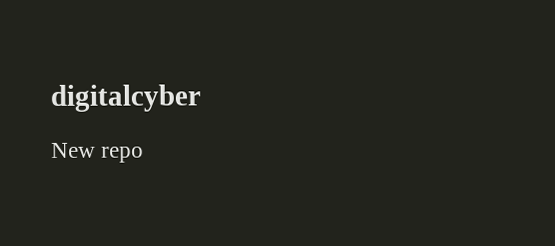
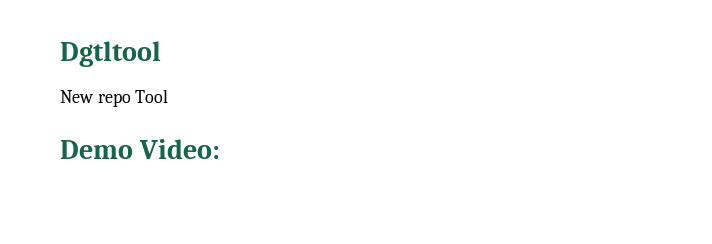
- digitalcyber
+ Dgtltool
- New repo
+ New repo Tool
+ Demo Video:

